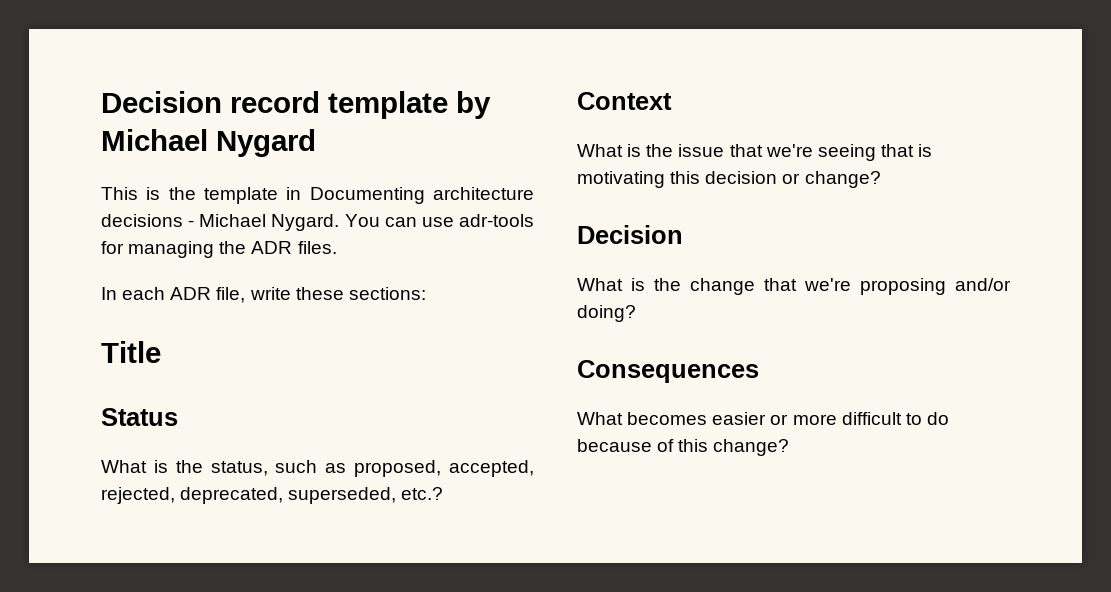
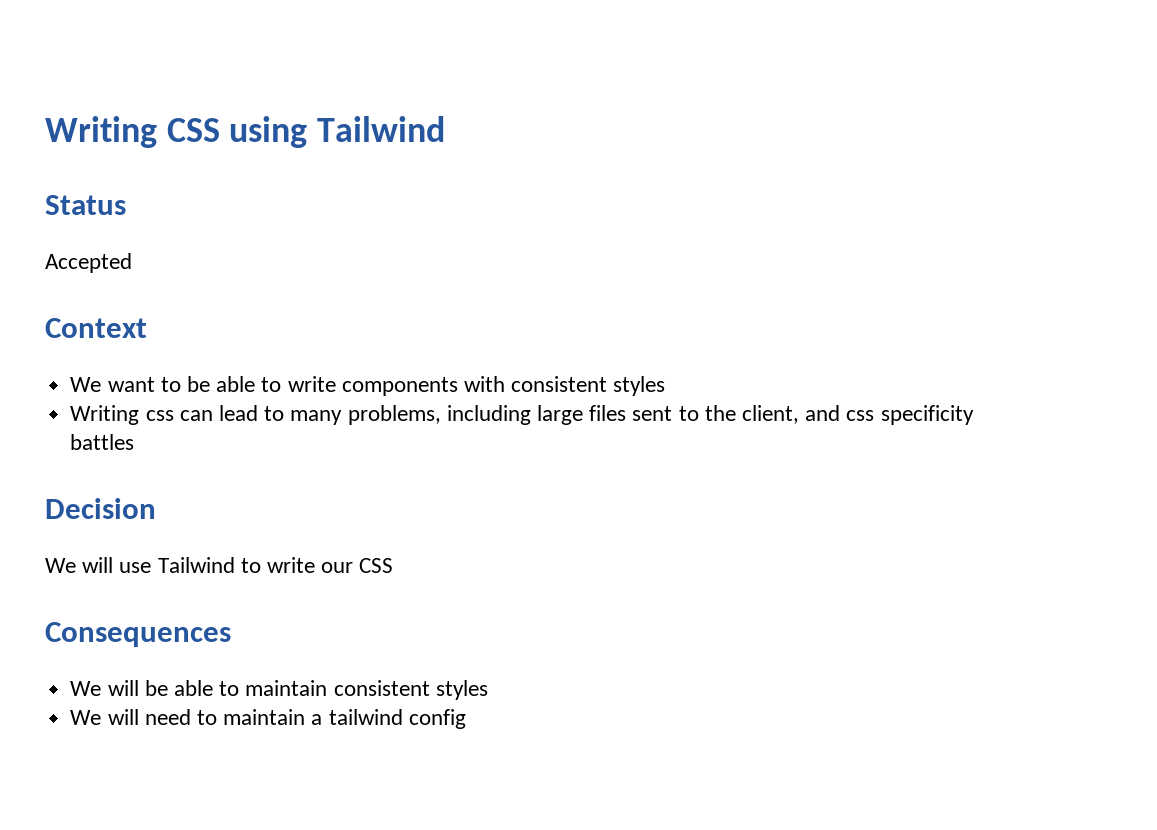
- Decision record template by Michael Nygard
- This is the template in Documenting architecture decisions - Michael Nygard. You can use adr-tools for managing the ADR files.
- In each ADR file, write these sections:
- Title
+ Writing CSS using Tailwind
  Status
- What is the status, such as proposed, accepted, rejected, deprecated, superseded, etc.?
+ Accepted
  Context
- What is the issue that we're seeing that is motivating this decision or change?
+ We want to be able to write components with consistent styles
+ Writing css can lead to many problems, including large files sent to the client, and css specificity battles
  Decision
- What is the change that we're proposing and/or doing?
+ We will use Tailwind to write our CSS
  Consequences
- What becomes easier or more difficult to do because of this change?
+ We will be able to maintain consistent styles
+ We will need to maintain a tailwind config

